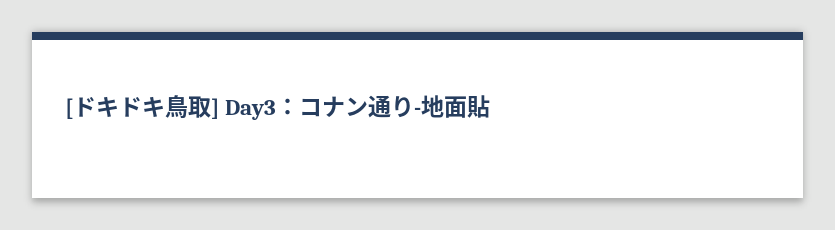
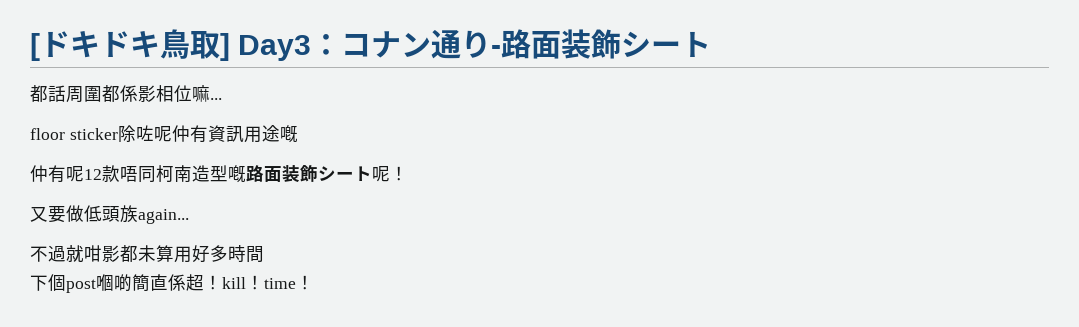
- [ドキドキ鳥取] Day3：コナン通り-地面貼
+ [ドキドキ鳥取] Day3：コナン通り-路面装飾シート
+ 都話周圍都係影相位嘛...
+ floor sticker除咗呢仲有資訊用途嘅
+ 仲有呢12款唔同柯南造型嘅路面装飾シート呢！
+ 又要做低頭族again...
+ 不過就咁影都未算用好多時間
+ 下個post嗰啲簡直係超！kill！time！

